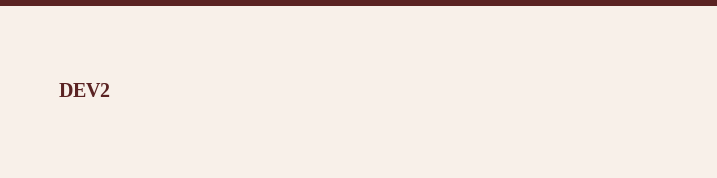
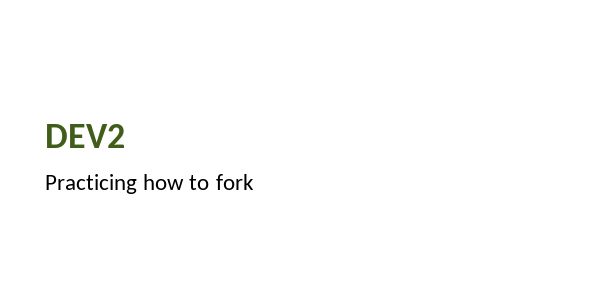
+ Practicing how to fork

